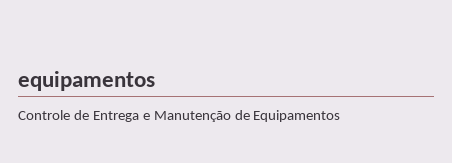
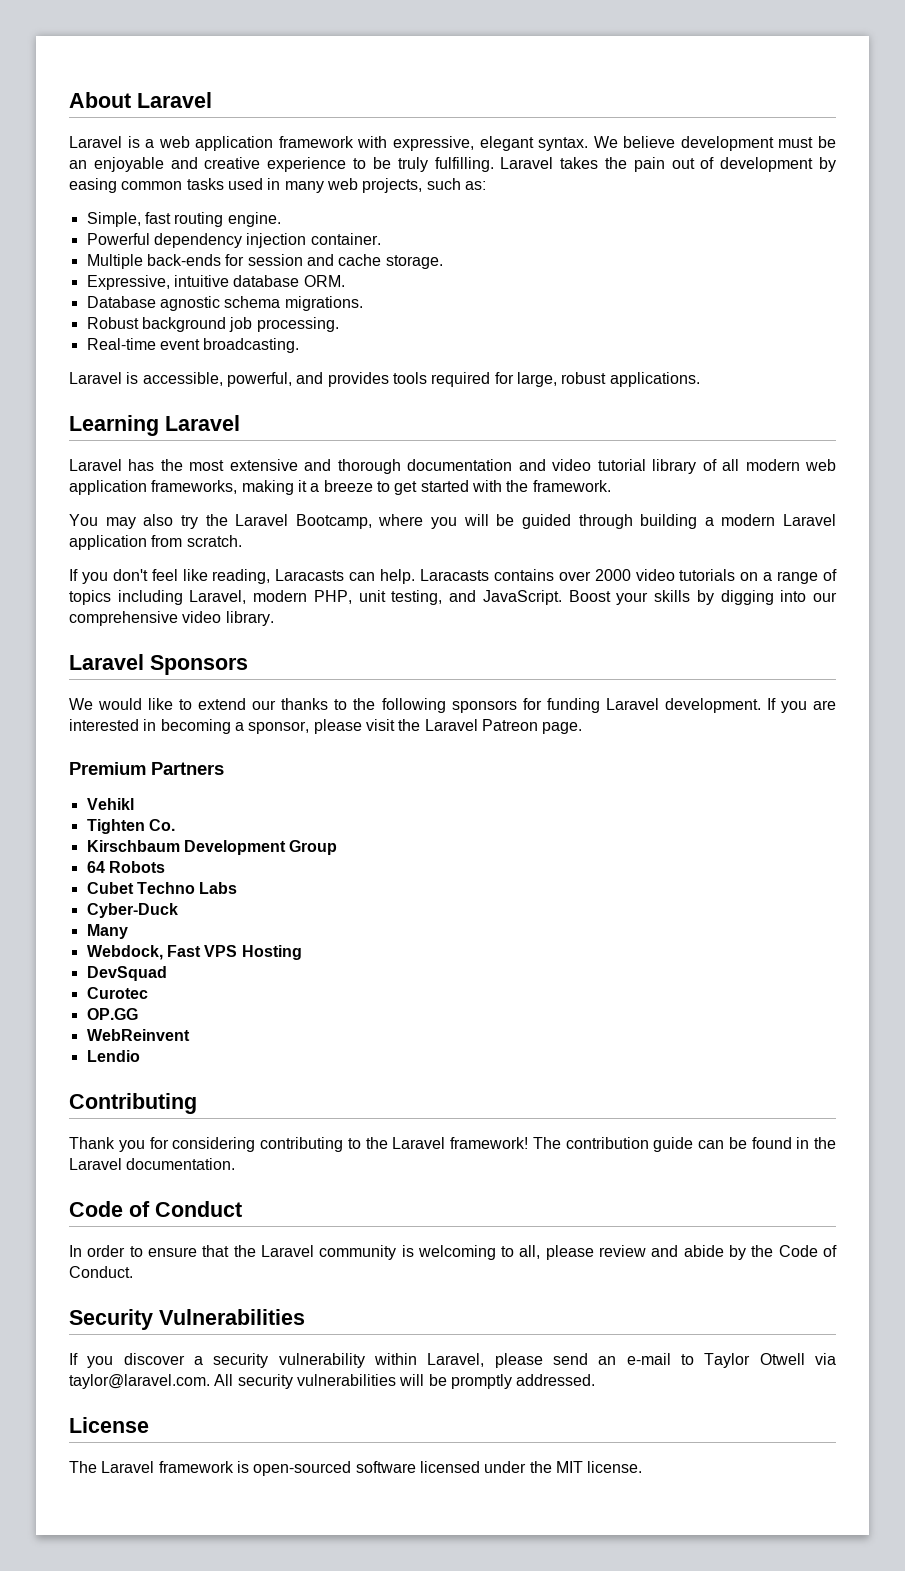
- equipamentos
- Controle de Entrega e Manutenção de Equipamentos
+ About Laravel
+ Laravel is a web application framework with expressive, elegant syntax. We believe development must be an enjoyable and creative experience to be truly fulfilling. Laravel takes the pain out of development by easing common tasks used in many web projects, such as:
+ Simple, fast routing engine.
+ Powerful dependency injection container.
+ Multiple back-ends for session and cache storage.
+ Expressive, intuitive database ORM.
+ Database agnostic schema migrations.
+ Robust background job processing.
+ Real-time event broadcasting.
+ Laravel is accessible, powerful, and provides tools required for large, robust applications.
+ Learning Laravel
+ Laravel has the most extensive and thorough documentation and video tutorial library of all modern web application frameworks, making it a breeze to get started with the framework.
+ You may also try the Laravel Bootcamp, where you will be guided through building a modern Laravel application from scratch.
+ If you don't feel like reading, Laracasts can help. Laracasts contains over 2000 video tutorials on a range of topics including Laravel, modern PHP, unit testing, and JavaScript. Boost your skills by digging into our comprehensive video library.
+ Laravel Sponsors
+ We would like to extend our thanks to the following sponsors for funding Laravel development. If you are interested in becoming a sponsor, please visit the Laravel Patreon page.
+ Premium Partners
+ Vehikl
+ Tighten Co.
+ Kirschbaum Development Group
+ 64 Robots
+ Cubet Techno Labs
+ Cyber-Duck
+ Many
+ Webdock, Fast VPS Hosting
+ DevSquad
+ Curotec
+ OP.GG
+ WebReinvent
+ Lendio
+ Contributing
+ Thank you for considering contributing to the Laravel framework! The contribution guide can be found in the Laravel documentation.
+ Code of Conduct
+ In order to ensure that the Laravel community is welcoming to all, please review and abide by the Code of Conduct.
+ Security Vulnerabilities
+ If you discover a security vulnerability within Laravel, please send an e-mail to Taylor Otwell via taylor@laravel.com. All security vulnerabilities will be promptly addressed.
+ License
+ The Laravel framework is open-sourced software licensed under the MIT license.

